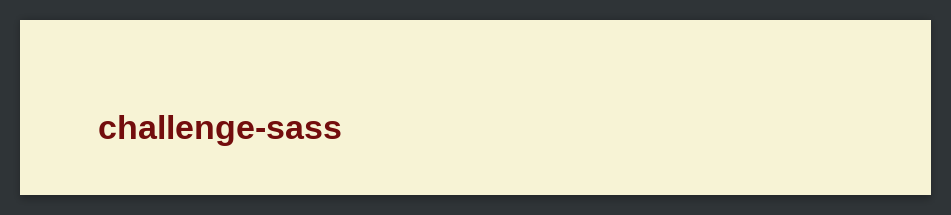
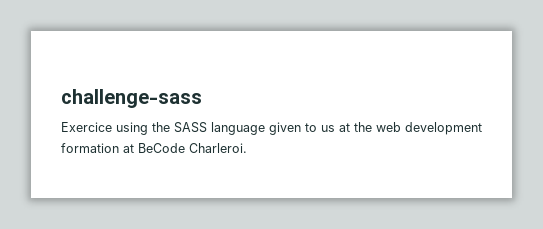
+ Exercice using the SASS language given to us at the web development formation at BeCode Charleroi.

